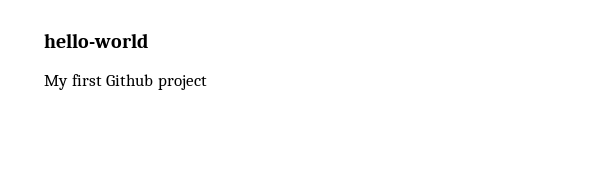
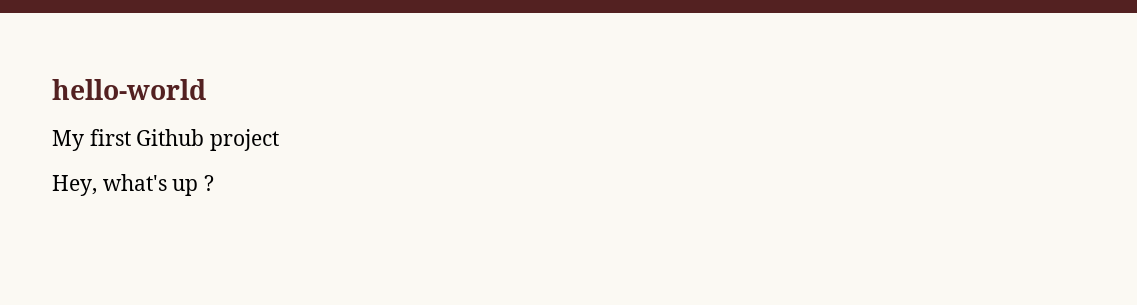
+ Hey, what's up ?

